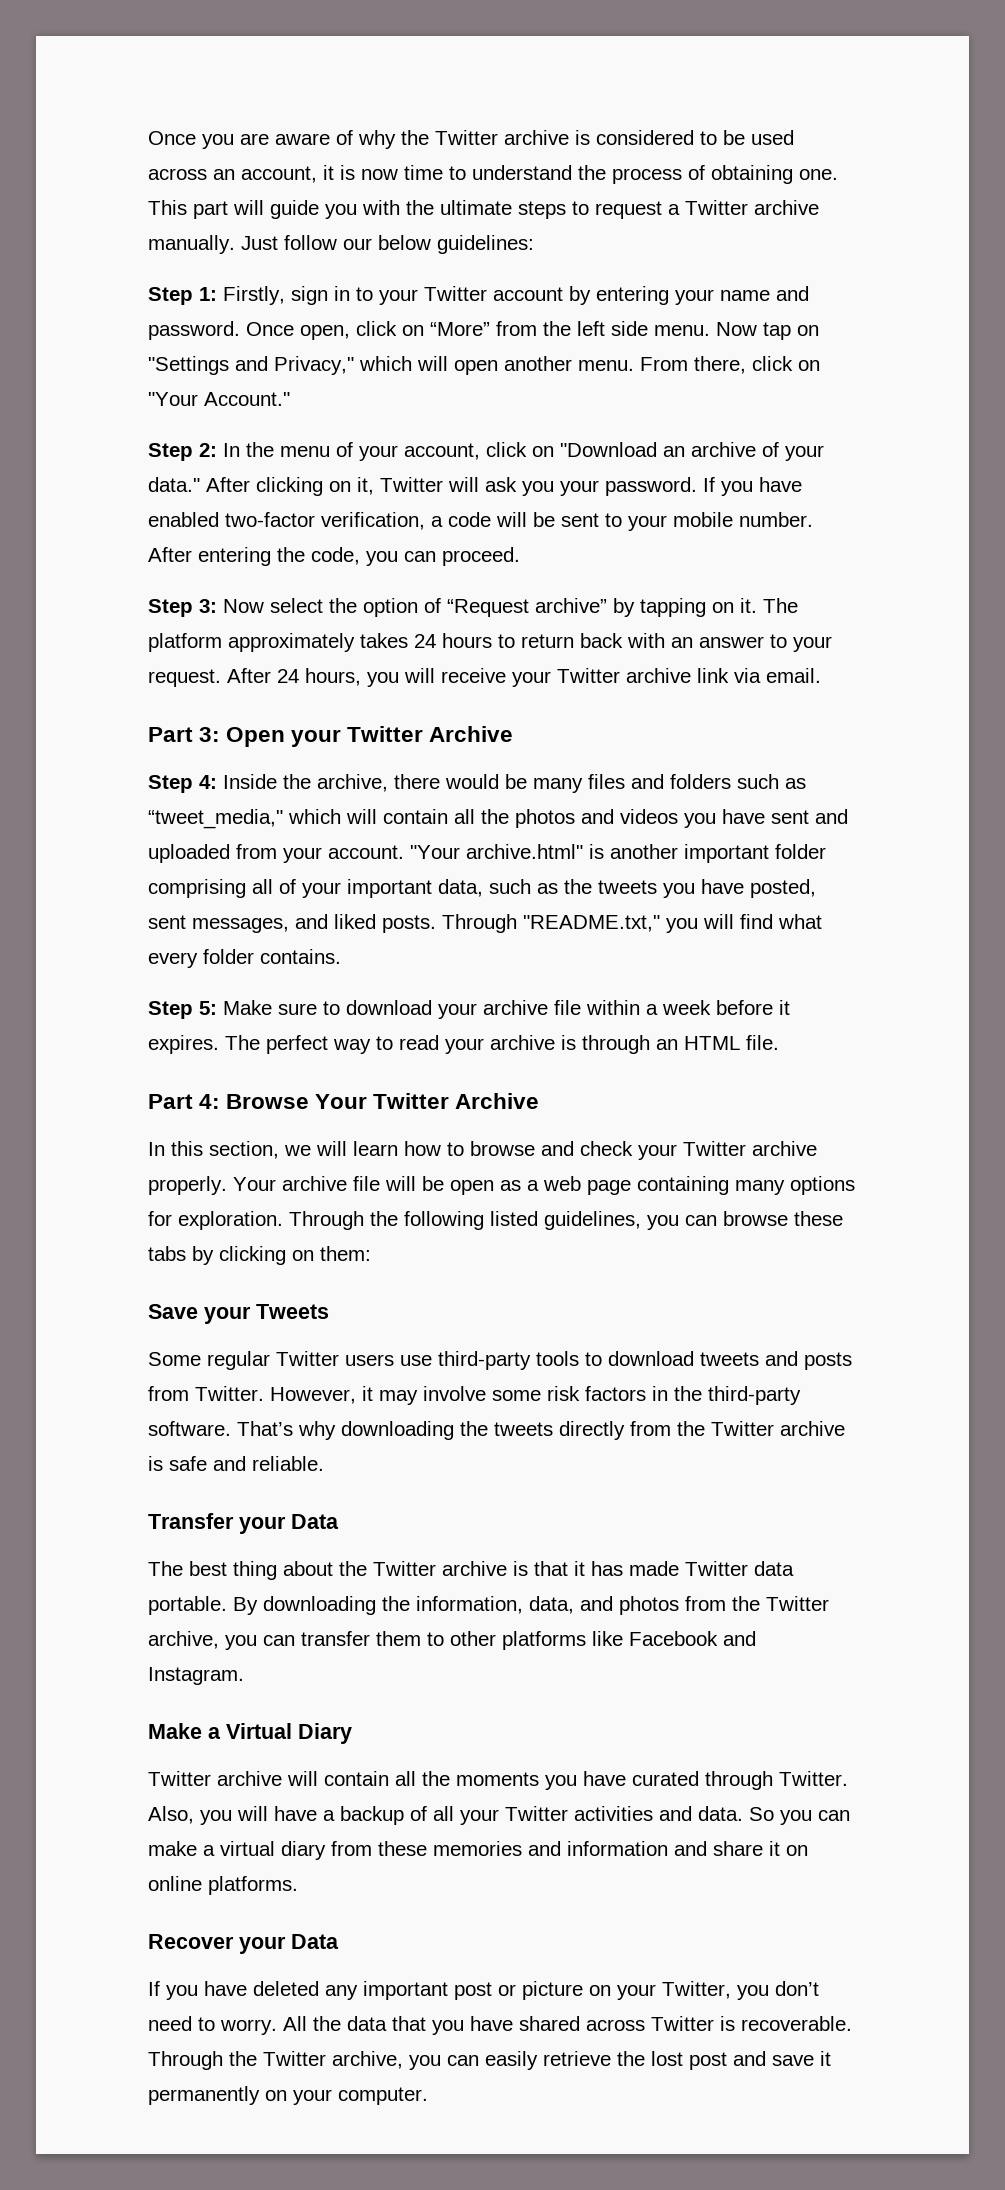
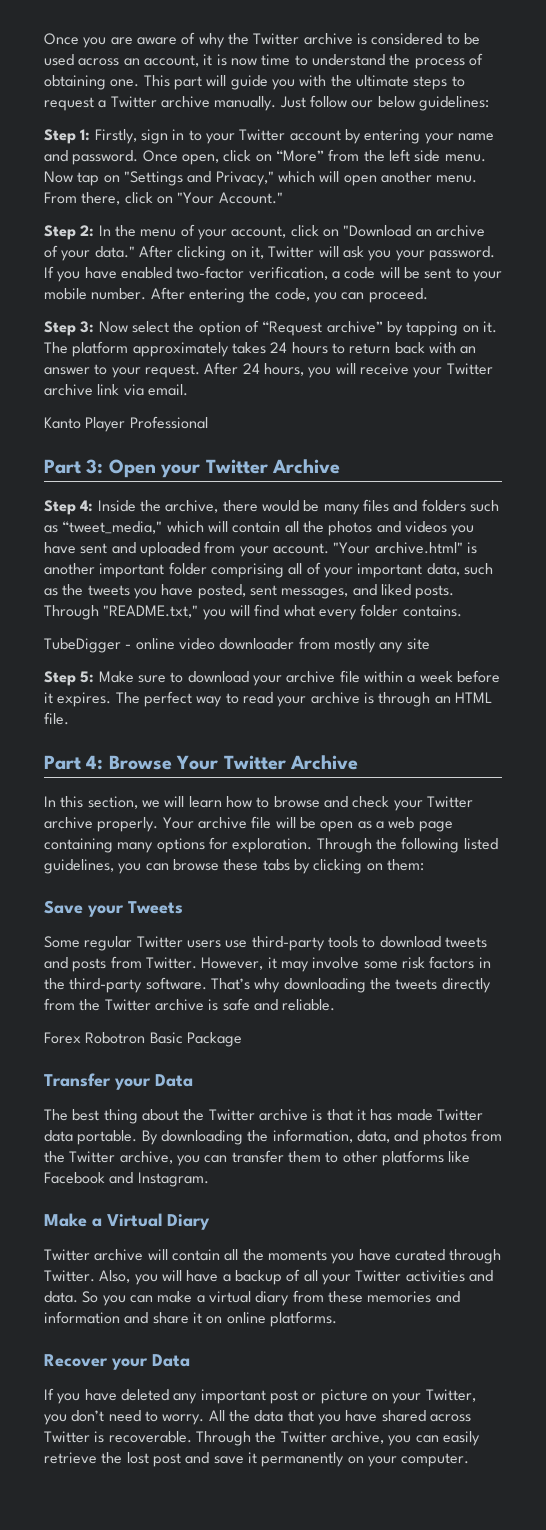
+ Kanto Player Professional
+ TubeDigger - online video downloader from mostly any site
+ Forex Robotron Basic Package

